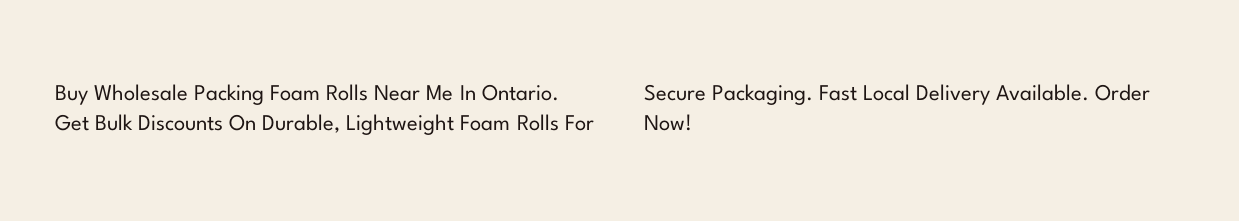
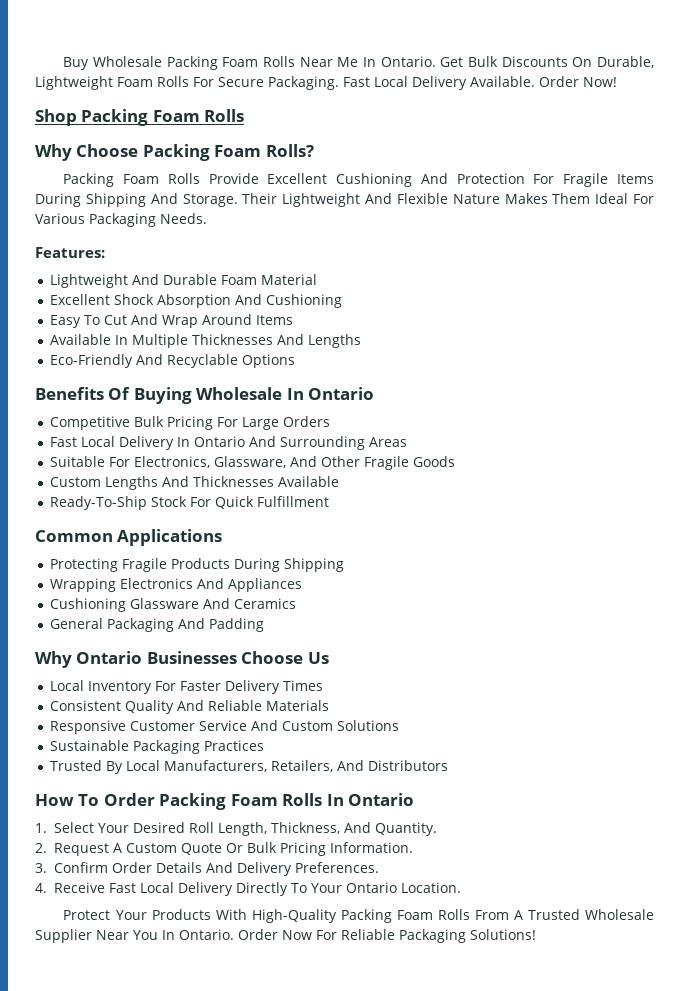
+ Shop Packing Foam Rolls
+ Why Choose Packing Foam Rolls?
+ Packing Foam Rolls Provide Excellent Cushioning And Protection For Fragile Items During Shipping And Storage. Their Lightweight And Flexible Nature Makes Them Ideal For Various Packaging Needs.
+ Features:
+ Lightweight And Durable Foam Material
+ Excellent Shock Absorption And Cushioning
+ Easy To Cut And Wrap Around Items
+ Available In Multiple Thicknesses And Lengths
+ Eco-Friendly And Recyclable Options
+ Benefits Of Buying Wholesale In Ontario
+ Competitive Bulk Pricing For Large Orders
+ Fast Local Delivery In Ontario And Surrounding Areas
+ Suitable For Electronics, Glassware, And Other Fragile Goods
+ Custom Lengths And Thicknesses Available
+ Ready-To-Ship Stock For Quick Fulfillment
+ Common Applications
+ Protecting Fragile Products During Shipping
+ Wrapping Electronics And Appliances
+ Cushioning Glassware And Ceramics
+ General Packaging And Padding
+ Why Ontario Businesses Choose Us
+ Local Inventory For Faster Delivery Times
+ Consistent Quality And Reliable Materials
+ Responsive Customer Service And Custom Solutions
+ Sustainable Packaging Practices
+ Trusted By Local Manufacturers, Retailers, And Distributors
+ How To Order Packing Foam Rolls In Ontario
+ 1. Select Your Desired Roll Length, Thickness, And Quantity.
+ 2. Request A Custom Quote Or Bulk Pricing Information.
+ 3. Confirm Order Details And Delivery Preferences.
+ 4. Receive Fast Local Delivery Directly To Your Ontario Location.
+ Protect Your Products With High-Quality Packing Foam Rolls From A Trusted Wholesale Supplier Near You In Ontario. Order Now For Reliable Packaging Solutions!

